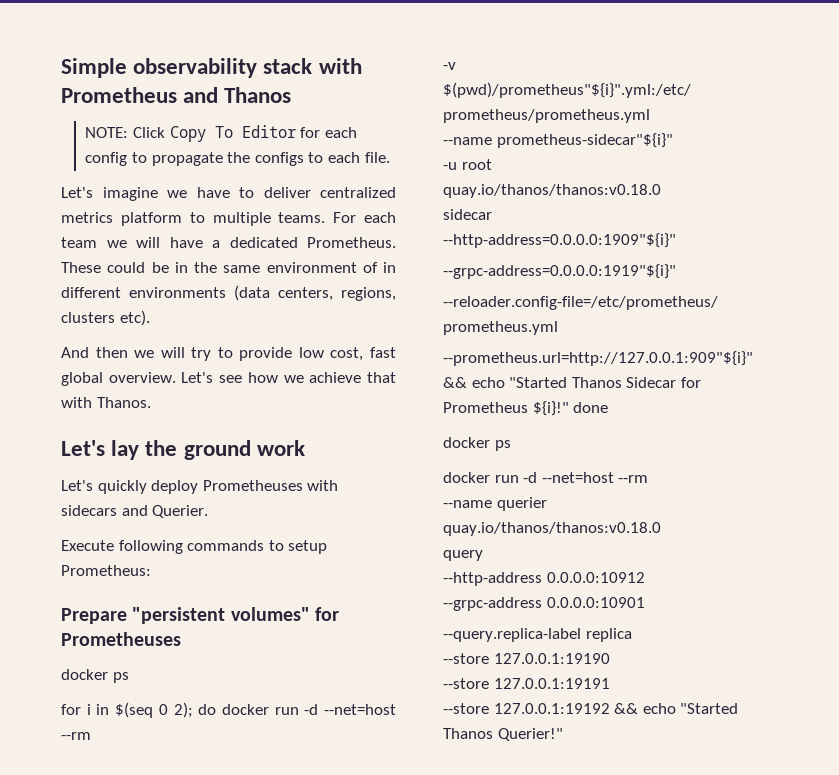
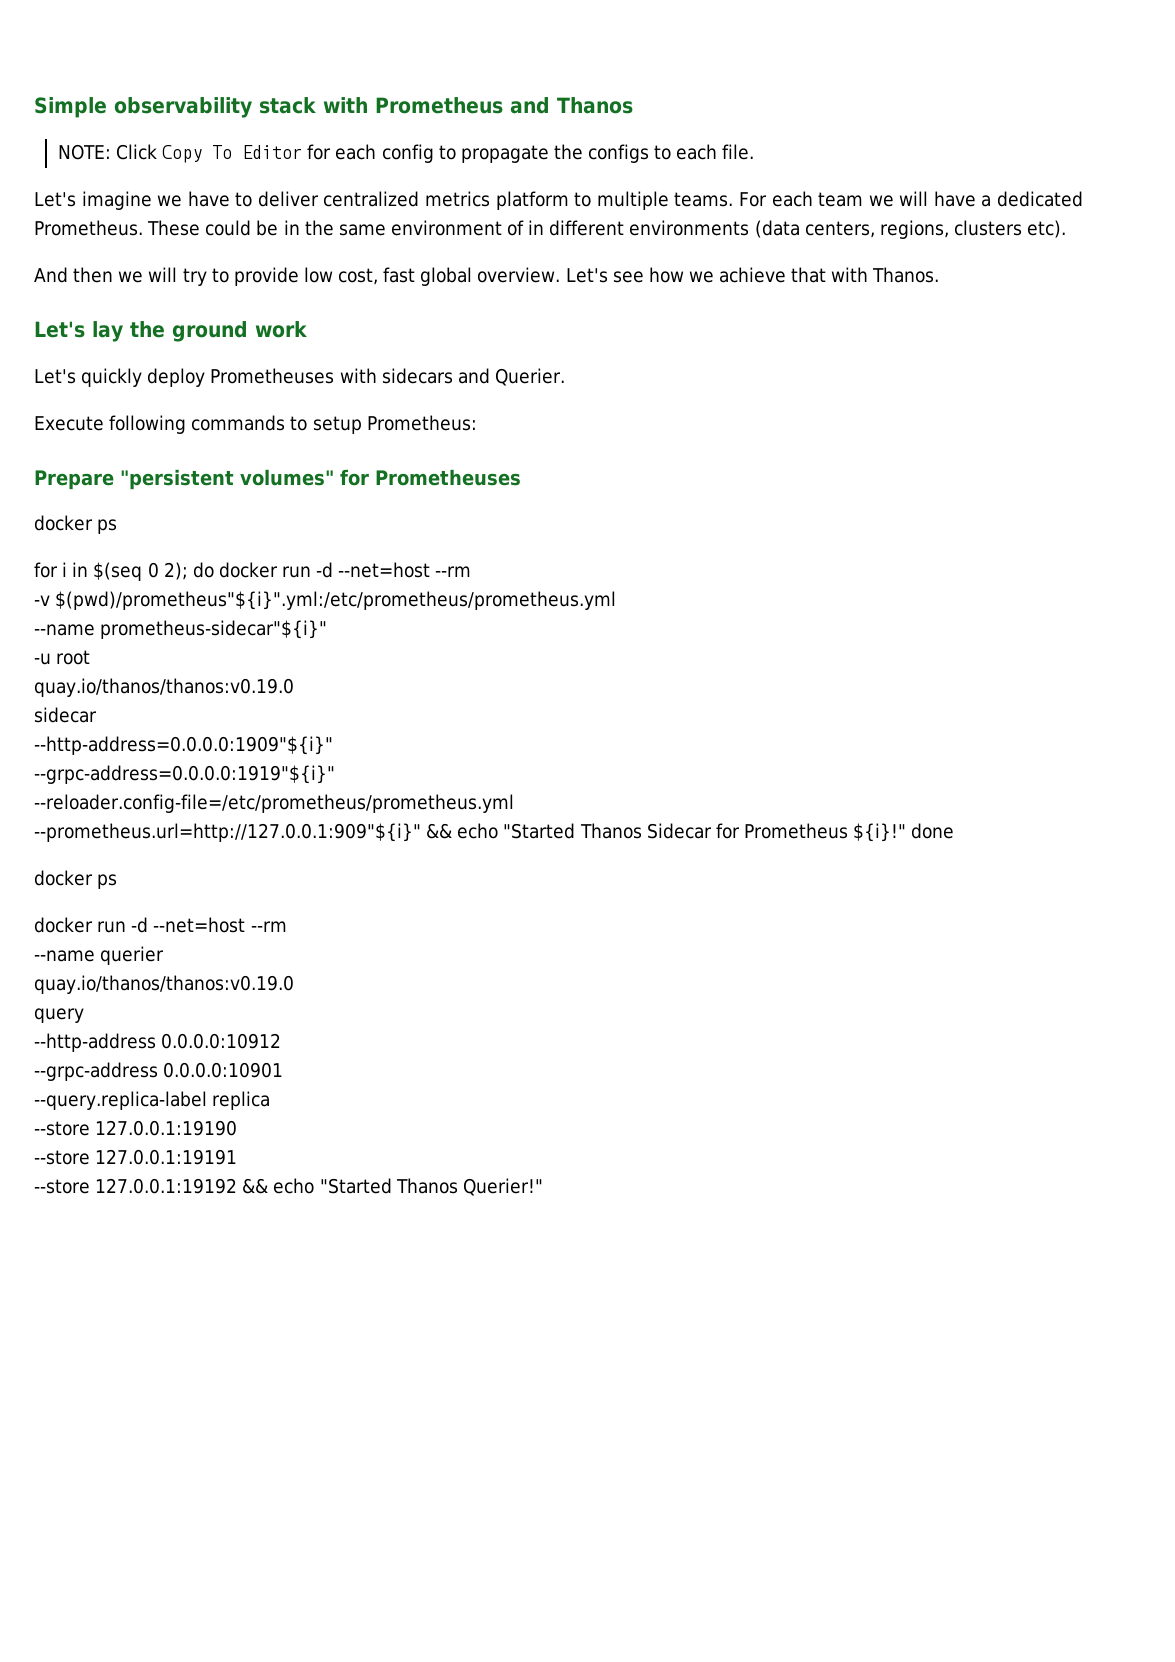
  -u root
- quay.io/thanos/thanos:v0.18.0
+ quay.io/thanos/thanos:v0.19.0
  --name querier
- quay.io/thanos/thanos:v0.18.0
+ quay.io/thanos/thanos:v0.19.0

